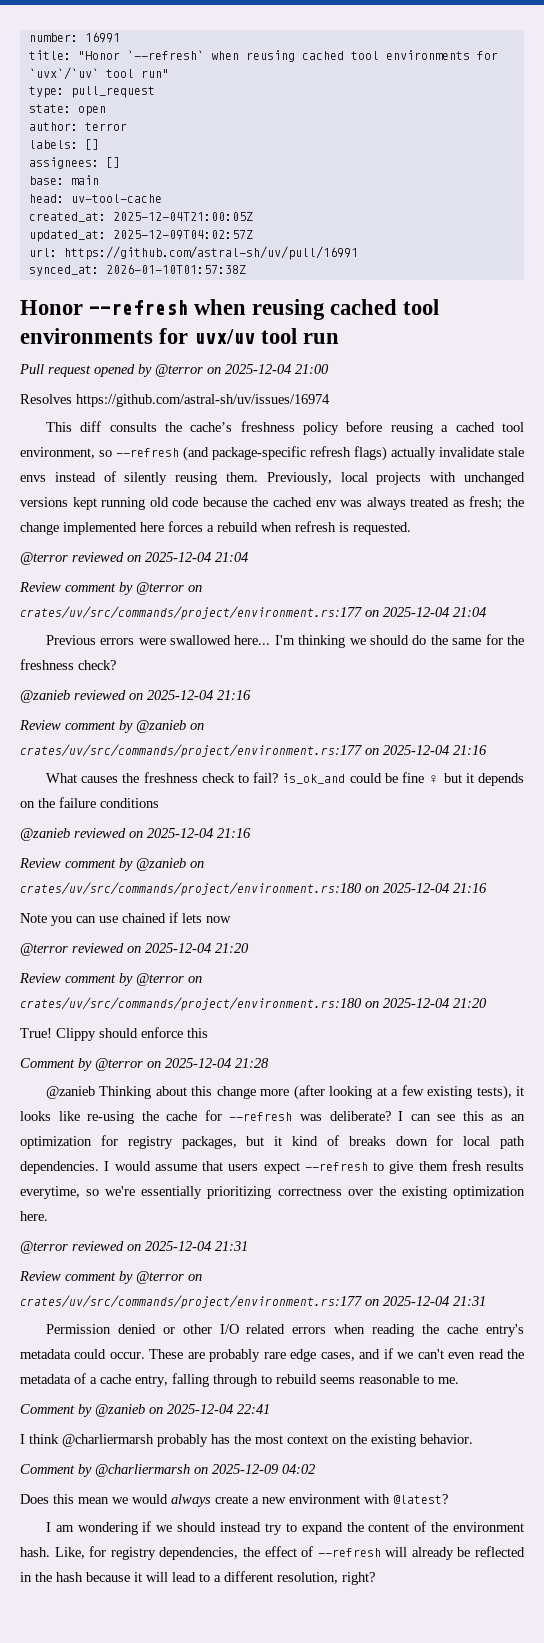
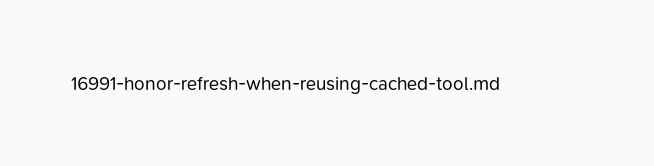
- number: 16991
- title: "Honor `--refresh` when reusing cached tool environments for `uvx`/`uv` tool run"
- type: pull_request
- state: open
- author: terror
- labels: []
- assignees: []
- base: main
- head: uv-tool-cache
- created_at: 2025-12-04T21:00:05Z
- updated_at: 2025-12-09T04:02:57Z
- url: https://github.com/astral-sh/uv/pull/16991
- synced_at: 2026-01-10T01:57:38Z
- Honor --refresh when reusing cached tool environments for uvx/uv tool run
- Pull request opened by @terror on 2025-12-04 21:00
- Resolves https://github.com/astral-sh/uv/issues/16974
- This diff consults the cache’s freshness policy before reusing a cached tool environment, so --refresh (and package-specific refresh flags) actually invalidate stale envs instead of silently reusing them. Previously, local projects with unchanged versions kept running old code because the cached env was always treated as fresh; the change implemented here forces a rebuild when refresh is requested.
- @terror reviewed on 2025-12-04 21:04
- Review comment by @terror on crates/uv/src/commands/project/environment.rs:177 on 2025-12-04 21:04
- Previous errors were swallowed here... I'm thinking we should do the same for the freshness check?
- @zanieb reviewed on 2025-12-04 21:16
- Review comment by @zanieb on crates/uv/src/commands/project/environment.rs:177 on 2025-12-04 21:16
- What causes the freshness check to fail? is_ok_and could be fine ♀ but it depends on the failure conditions
- @zanieb reviewed on 2025-12-04 21:16
- Review comment by @zanieb on crates/uv/src/commands/project/environment.rs:180 on 2025-12-04 21:16
- Note you can use chained if lets now
- @terror reviewed on 2025-12-04 21:20
- Review comment by @terror on crates/uv/src/commands/project/environment.rs:180 on 2025-12-04 21:20
- True! Clippy should enforce this
- Comment by @terror on 2025-12-04 21:28
- @zanieb Thinking about this change more (after looking at a few existing tests), it looks like re-using the cache for --refresh was deliberate? I can see this as an optimization for registry packages, but it kind of breaks down for local path dependencies. I would assume that users expect --refresh to give them fresh results everytime, so we're essentially prioritizing correctness over the existing optimization here.
- @terror reviewed on 2025-12-04 21:31
- Review comment by @terror on crates/uv/src/commands/project/environment.rs:177 on 2025-12-04 21:31
- Permission denied or other I/O related errors when reading the cache entry's metadata could occur. These are probably rare edge cases, and if we can't even read the metadata of a cache entry, falling through to rebuild seems reasonable to me.
- Comment by @zanieb on 2025-12-04 22:41
- I think @charliermarsh probably has the most context on the existing behavior.
- Comment by @charliermarsh on 2025-12-09 04:02
- Does this mean we would always create a new environment with @latest?
- I am wondering if we should instead try to expand the content of the environment hash. Like, for registry dependencies, the effect of --refresh will already be reflected in the hash because it will lead to a different resolution, right?
+ 16991-honor-refresh-when-reusing-cached-tool.md

